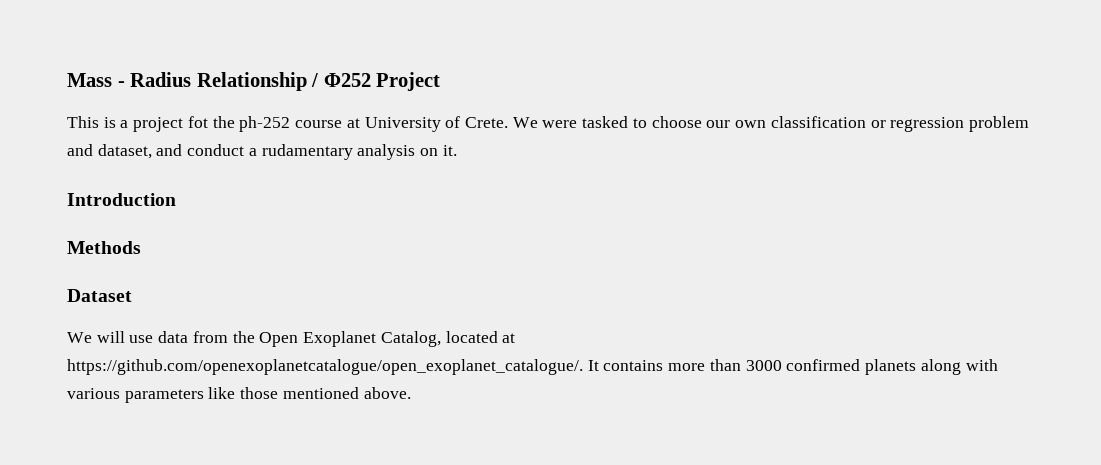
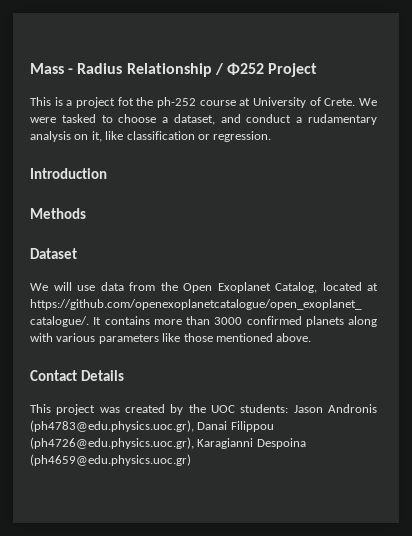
- We were tasked to choose our own classification or regression problem and dataset, and conduct a rudamentary analysis on it.
+ We were tasked to choose a dataset, and conduct a rudamentary analysis on it, like classification or regression.
+ Contact Details
+ This project was created by the UOC students: Jason Andronis (ph4783@edu.physics.uoc.gr), Danai Filippou (ph4726@edu.physics.uoc.gr), Karagianni Despoina (ph4659@edu.physics.uoc.gr)

